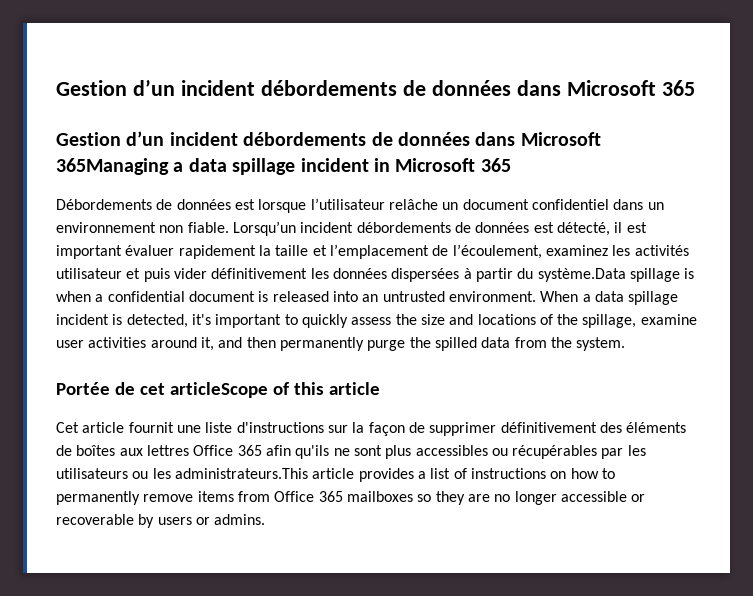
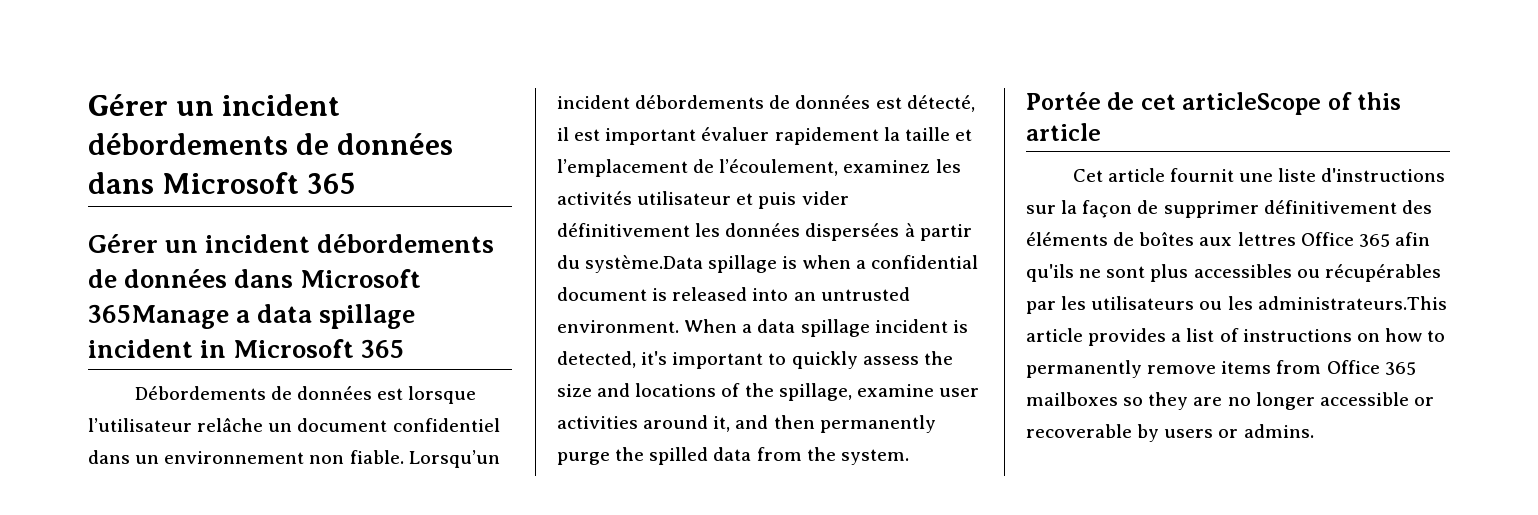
- Gestion d’un incident débordements de données dans Microsoft 365
+ Gérer un incident débordements de données dans Microsoft 365
- Gestion d’un incident débordements de données dans Microsoft 365Managing a data spillage incident in Microsoft 365
+ Gérer un incident débordements de données dans Microsoft 365Manage a data spillage incident in Microsoft 365

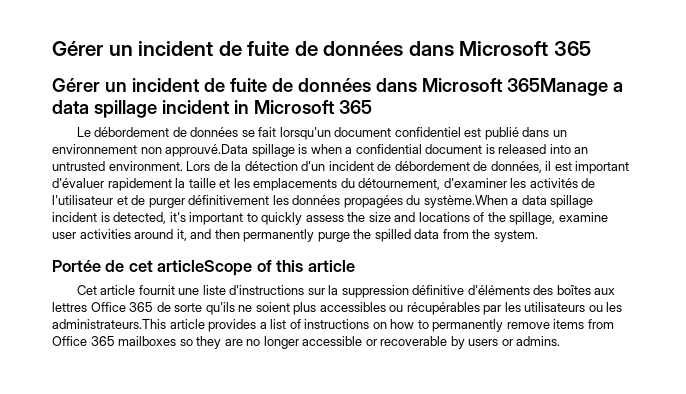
- Gérer un incident débordements de données dans Microsoft 365
+ Gérer un incident de fuite de données dans Microsoft 365
- Gérer un incident débordements de données dans Microsoft 365Manage a data spillage incident in Microsoft 365
+ Gérer un incident de fuite de données dans Microsoft 365Manage a data spillage incident in Microsoft 365
- Débordements de données est lorsque l’utilisateur relâche un document confidentiel dans un environnement non fiable. Lorsqu’un incident débordements de données est détecté, il est important évaluer rapidement la taille et l’emplacement de l’écoulement, examinez les activités utilisateur et puis vider définitivement les données dispersées à partir du système.Data spillage is when a confidential document is released into an untrusted environment.
+ Le débordement de données se fait lorsqu'un document confidentiel est publié dans un environnement non approuvé.Data spillage is when a confidential document is released into an untrusted environment.
- When a data spillage incident is detected, it's important to quickly assess the size and locations of the spillage, examine user activities around it, and then permanently purge the spilled data from the system.
+ Lors de la détection d'un incident de débordement de données, il est important d'évaluer rapidement la taille et les emplacements du détournement, d'examiner les activités de l'utilisateur et de purger définitivement les données propagées du système.When a data spillage incident is detected, it's important to quickly assess the size and locations of the spillage, examine user activities around it, and then permanently purge the spilled data from the system.
- Cet article fournit une liste d'instructions sur la façon de supprimer définitivement des éléments de boîtes aux lettres Office 365 afin qu'ils ne sont plus accessibles ou récupérables par les utilisateurs ou les administrateurs.This article provides a list of instructions on how to permanently remove items from Office 365 mailboxes so they are no longer accessible or recoverable by users or admins.
+ Cet article fournit une liste d'instructions sur la suppression définitive d'éléments des boîtes aux lettres Office 365 de sorte qu'ils ne soient plus accessibles ou récupérables par les utilisateurs ou les administrateurs.This article provides a list of instructions on how to permanently remove items from Office 365 mailboxes so they are no longer accessible or recoverable by users or admins.

